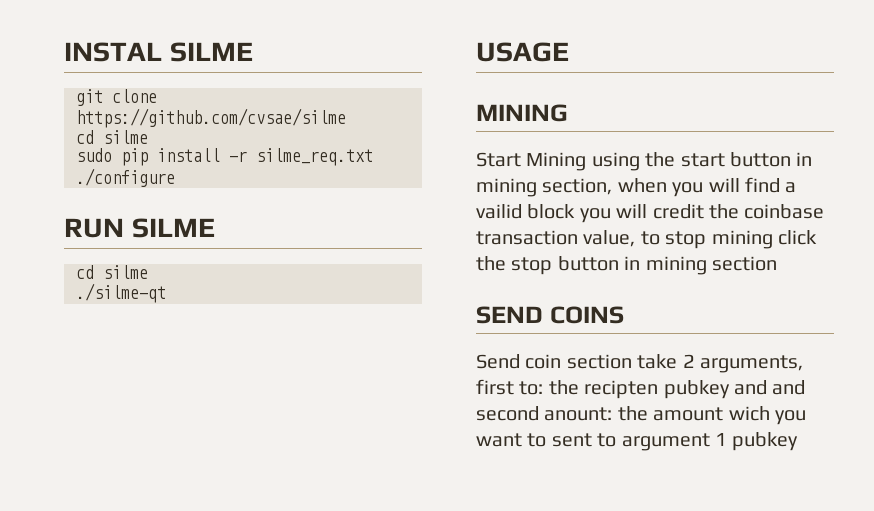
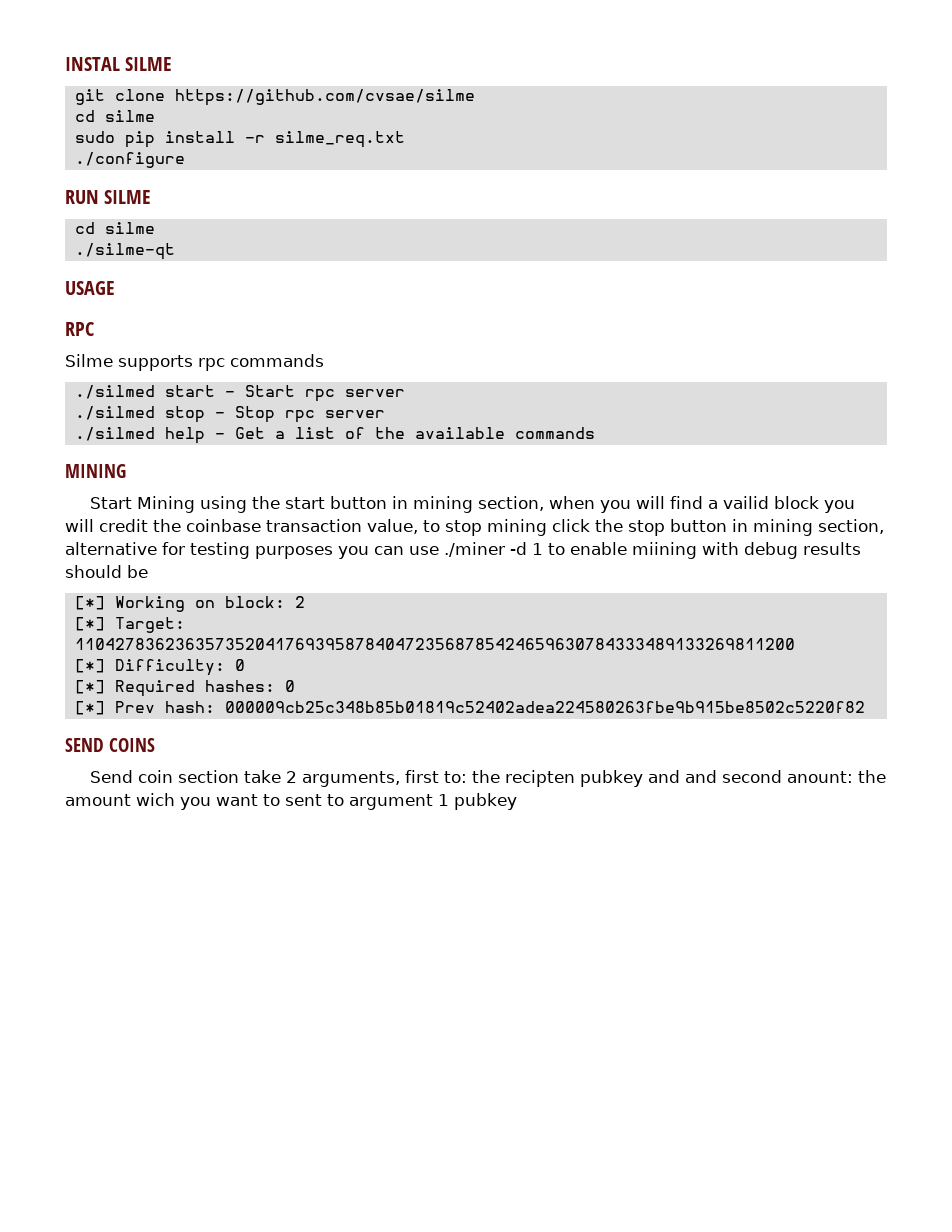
+ RPC
+ Silme supports rpc commands
+ ./silmed start - Start rpc server
+ ./silmed stop - Stop rpc server
+ ./silmed help - Get a list of the available commands
- Start Mining using the start button in mining section, when you will find a vailid block you will credit the coinbase transaction value, to stop mining click the stop button in mining section
+ Start Mining using the start button in mining section, when you will find a vailid block you will credit the coinbase transaction value, to stop mining click the stop button in mining section, alternative for testing purposes you can use ./miner -d 1 to enable miining with debug results should be
+ [*] Working on block: 2
+ [*] Target: 110427836236357352041769395878404723568785424659630784333489133269811200
+ [*] Difficulty: 0
+ [*] Required hashes: 0
+ [*] Prev hash: 000009cb25c348b85b01819c52402adea224580263fbe9b915be8502c5220f82

